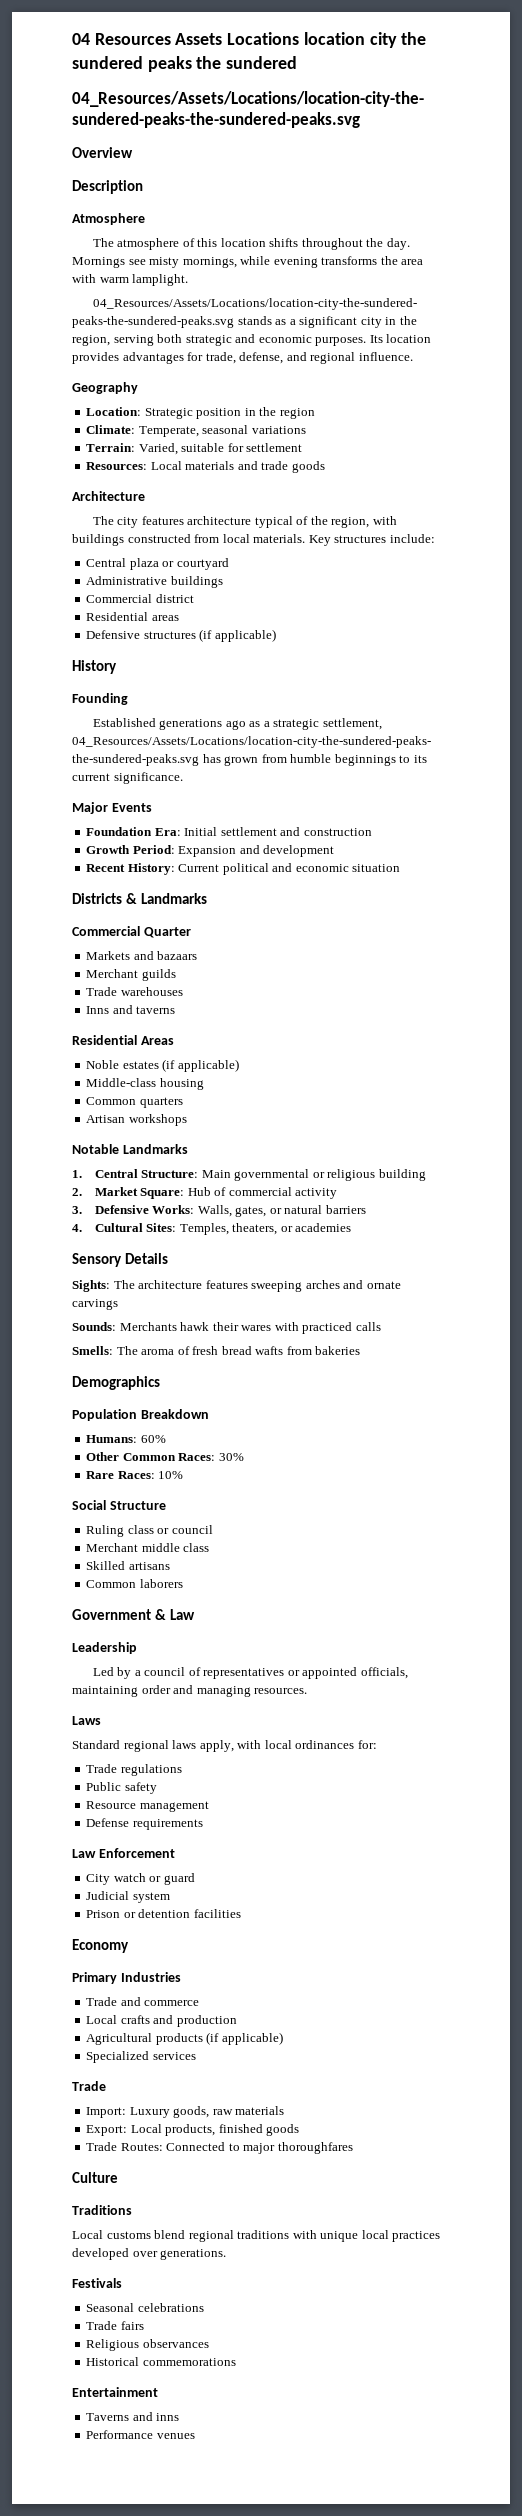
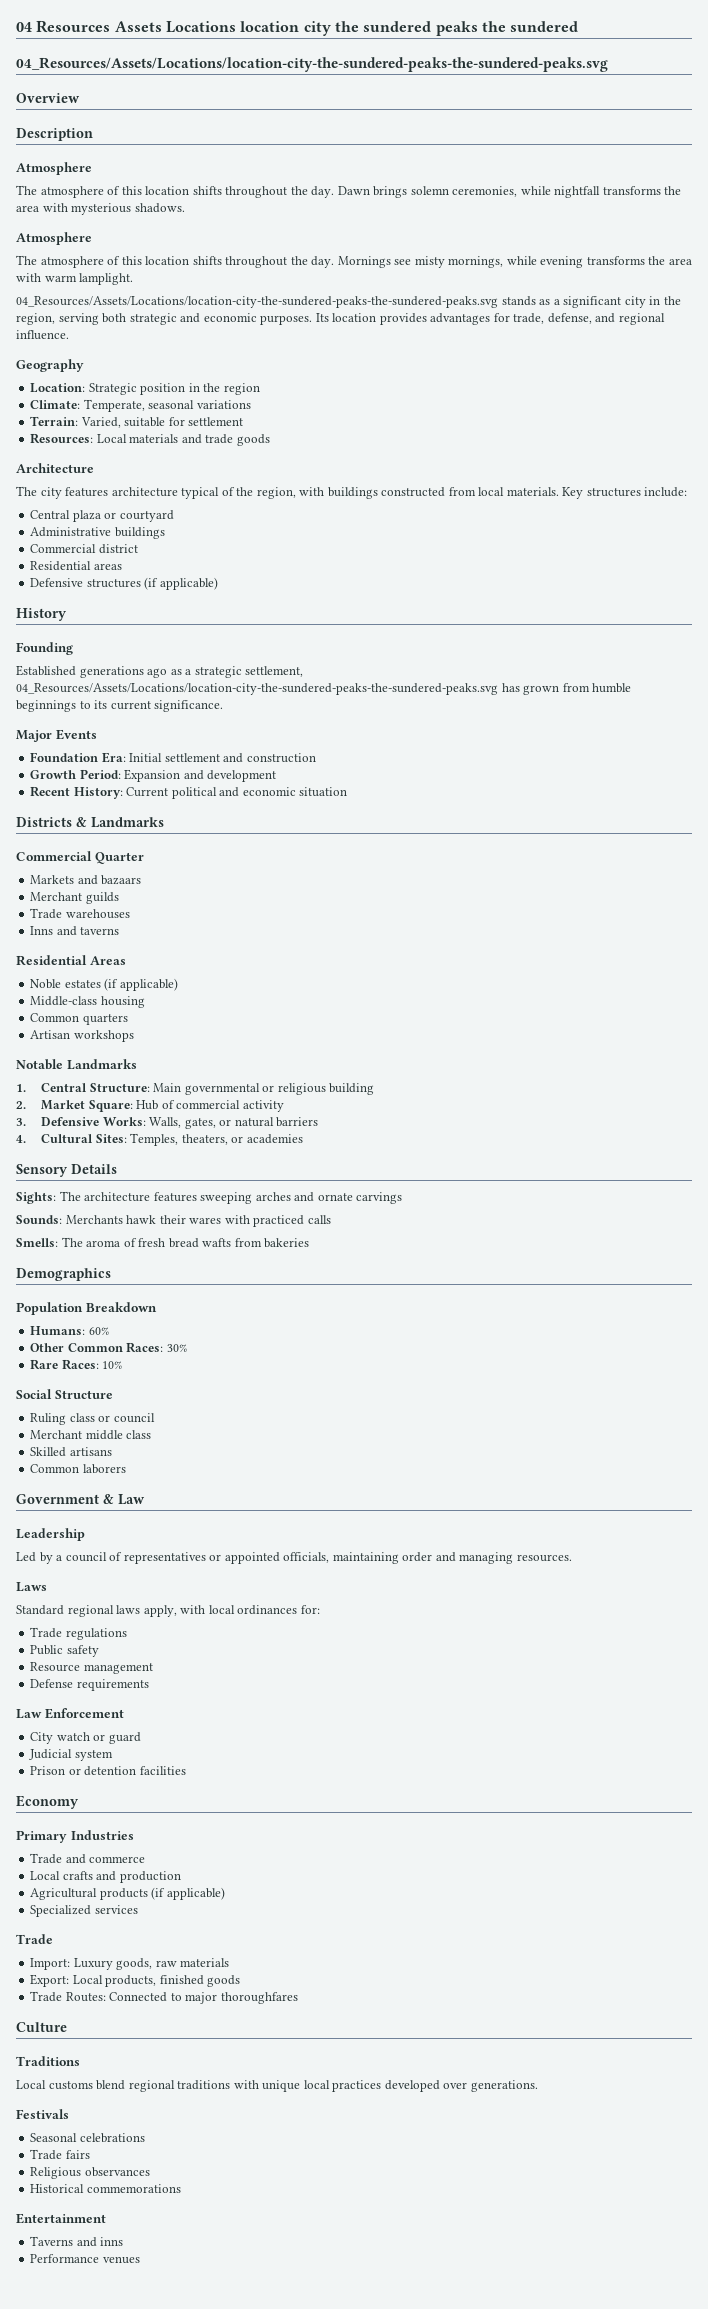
+ The atmosphere of this location shifts throughout the day. Dawn brings solemn ceremonies, while nightfall transforms the area with mysterious shadows.
+ Atmosphere

